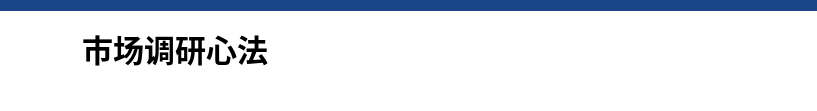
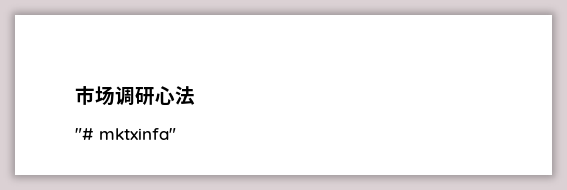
+ "# mktxinfa"

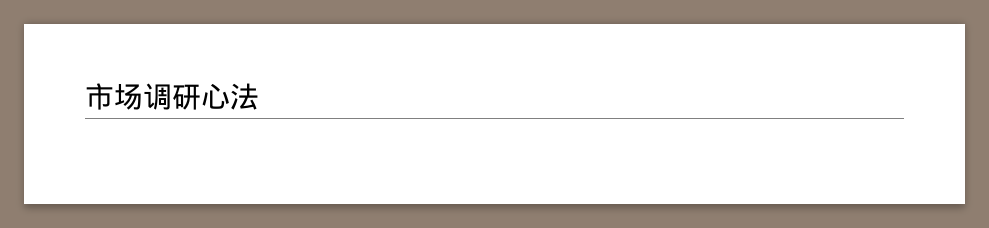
- "# mktxinfa"

